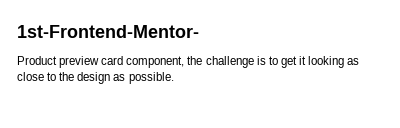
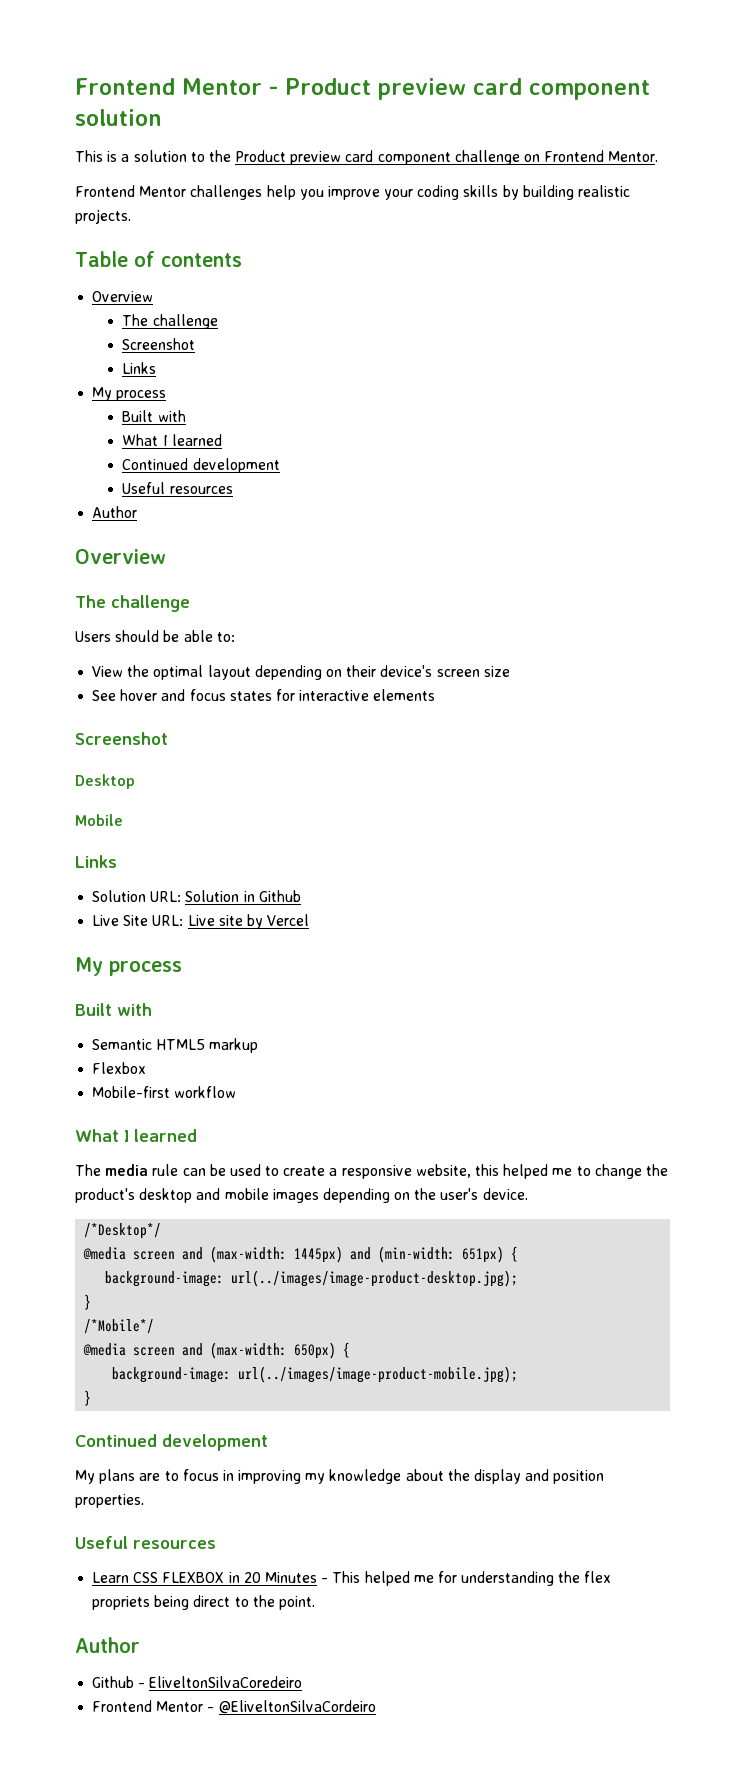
- 1st-Frontend-Mentor-
- Product preview card component, the challenge is to get it looking as close to the design as possible.
+ Frontend Mentor - Product preview card component solution
+ This is a solution to the Product preview card component challenge on Frontend Mentor.
+ Frontend Mentor challenges help you improve your coding skills by building realistic projects.
+ Table of contents
+ Overview
+ The challenge
+ Screenshot
+ Links
+ My process
+ Built with
+ What I learned
+ Continued development
+ Useful resources
+ Author
+ Overview
+ The challenge
+ Users should be able to:
+ View the optimal layout depending on their device's screen size
+ See hover and focus states for interactive elements
+ Screenshot
+ Desktop
+ Mobile
+ Links
+ Solution URL: Solution in Github
+ Live Site URL: Live site by Vercel
+ My process
+ Built with
+ Semantic HTML5 markup
+ Flexbox
+ Mobile-first workflow
+ What I learned
+ The media rule can be used to create a responsive website, this helped me to change the product's desktop and mobile images depending on the user's device.
+ /*Desktop*/
+ @media screen and (max-width: 1445px) and (min-width: 651px) {
+ background-image: url(../images/image-product-desktop.jpg);
+ }
+ /*Mobile*/
+ @media screen and (max-width: 650px) {
+ background-image: url(../images/image-product-mobile.jpg);
+ }
+ Continued development
+ My plans are to focus in improving my knowledge about the display and position properties.
+ Useful resources
+ Learn CSS FLEXBOX in 20 Minutes - This helped me for understanding the flex propriets being direct to the point.
+ Author
+ Github - EliveltonSilvaCoredeiro
+ Frontend Mentor - @EliveltonSilvaCordeiro

